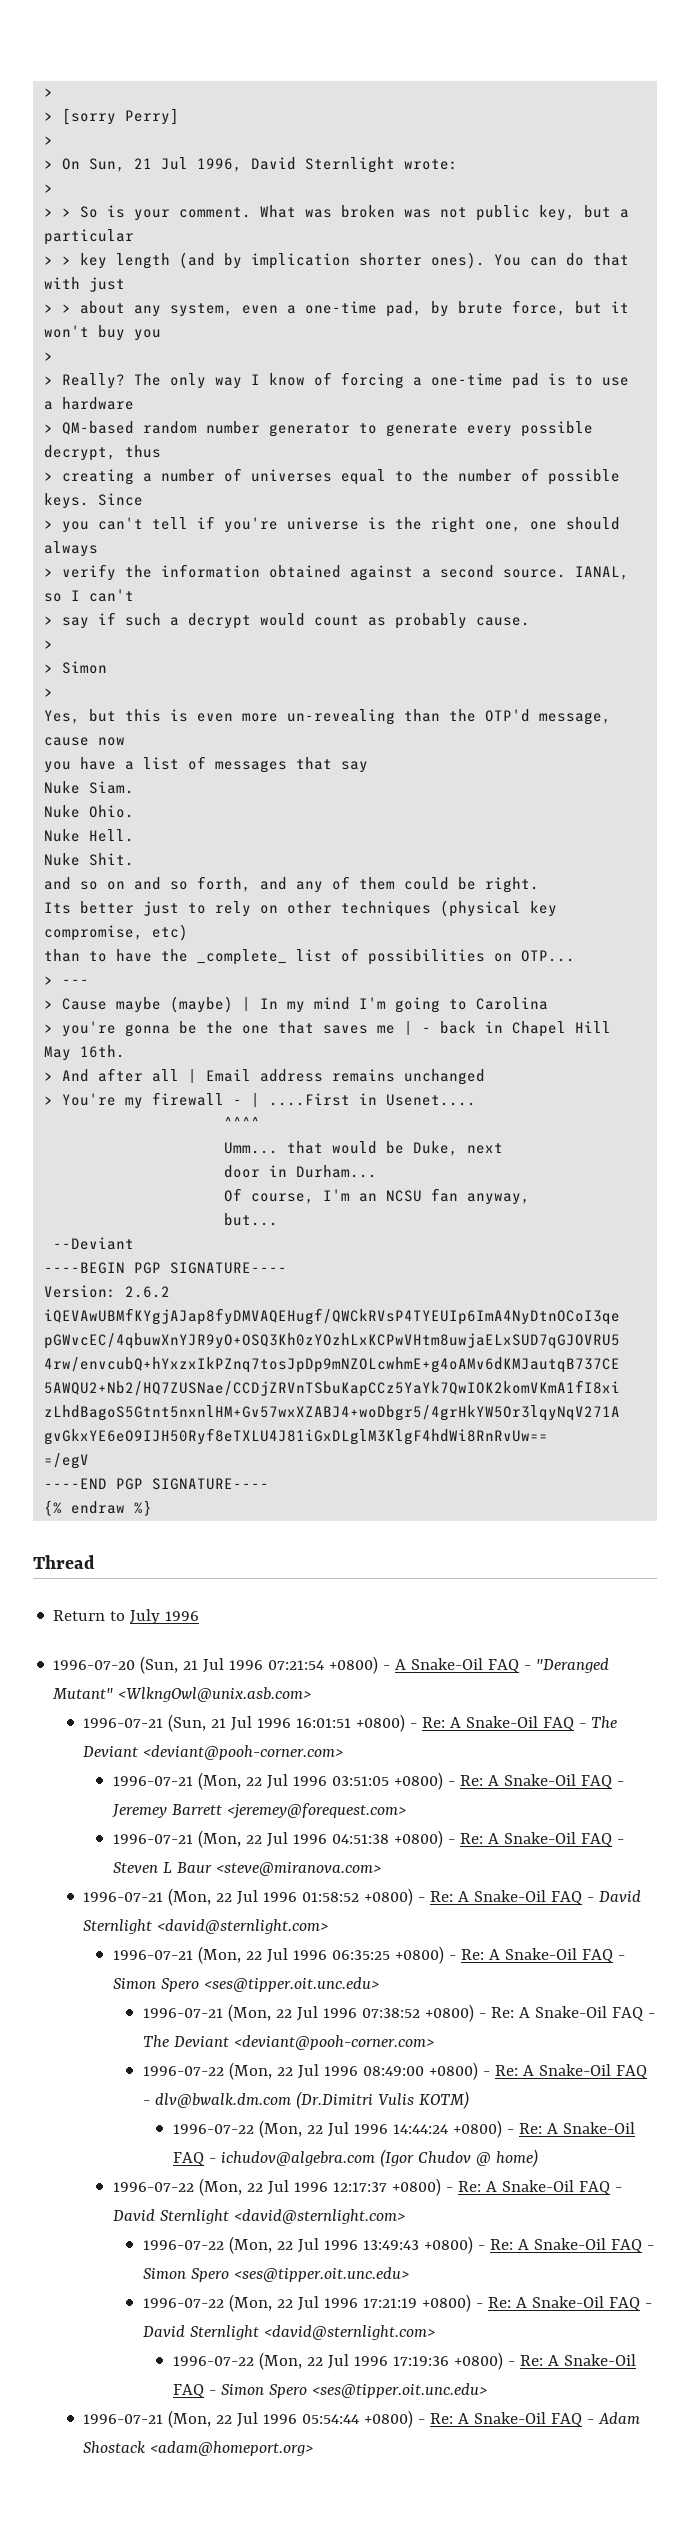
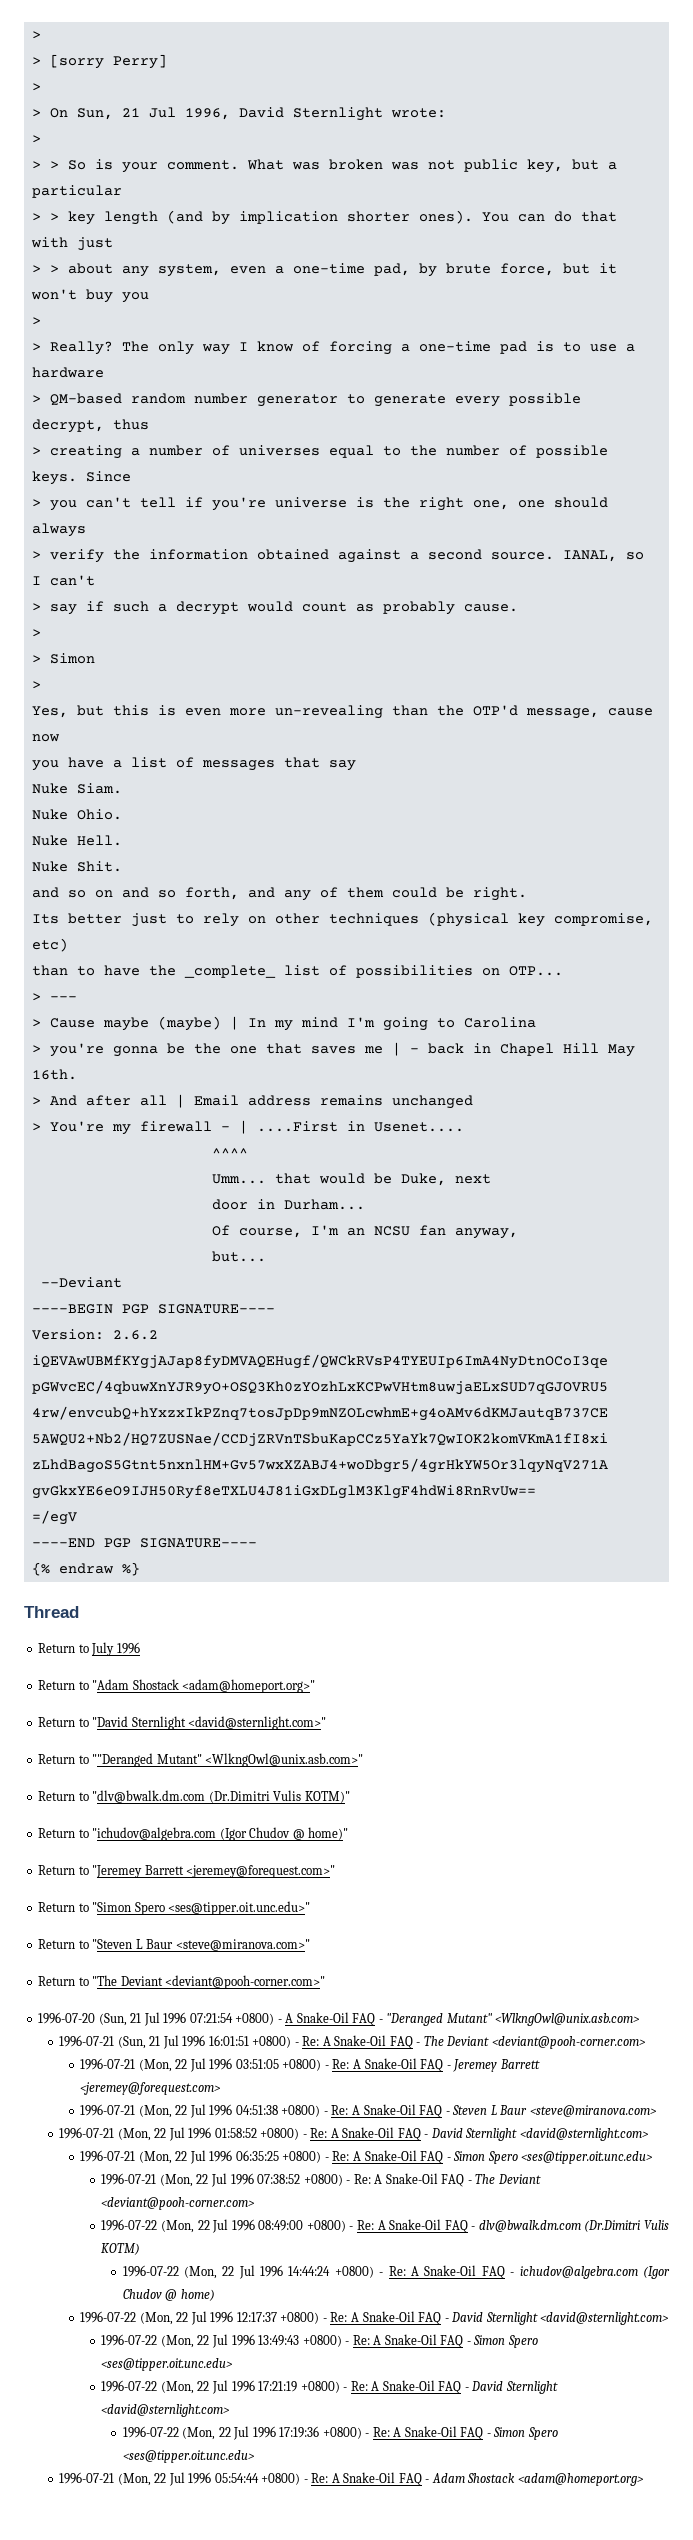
+ Return to "Adam Shostack <adam@homeport.org>"
+ Return to "David Sternlight <david@sternlight.com>"
+ Return to ""Deranged Mutant" <WlkngOwl@unix.asb.com>"
+ Return to "dlv@bwalk.dm.com (Dr.Dimitri Vulis KOTM)"
+ Return to "ichudov@algebra.com (Igor Chudov @ home)"
+ Return to "Jeremey Barrett <jeremey@forequest.com>"
+ Return to "Simon Spero <ses@tipper.oit.unc.edu>"
+ Return to "Steven L Baur <steve@miranova.com>"
+ Return to "The Deviant <deviant@pooh-corner.com>"

